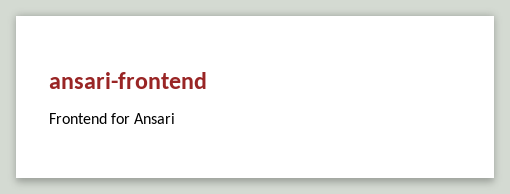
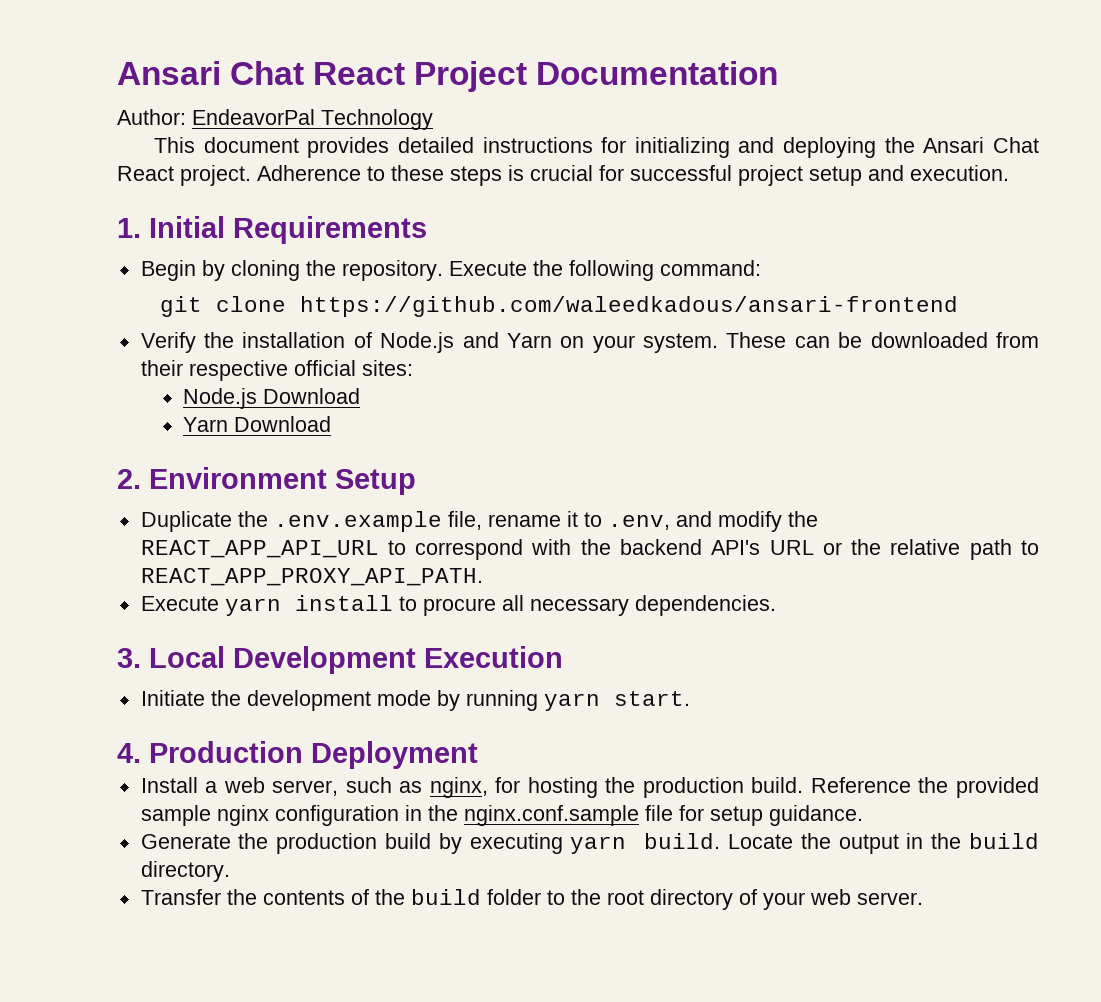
- ansari-frontend
- Frontend for Ansari
+ Ansari Chat React Project Documentation
+ Author: EndeavorPal Technology
+ This document provides detailed instructions for initializing and deploying the Ansari Chat React project. Adherence to these steps is crucial for successful project setup and execution.
+ 1. Initial Requirements
+ Begin by cloning the repository. Execute the following command:
+ git clone https://github.com/waleedkadous/ansari-frontend
+ Verify the installation of Node.js and Yarn on your system. These can be downloaded from their respective official sites:
+ Node.js Download
+ Yarn Download
+ 2. Environment Setup
+ Duplicate the .env.example file, rename it to .env, and modify the REACT_APP_API_URL to correspond with the backend API's URL or the relative path to REACT_APP_PROXY_API_PATH.
+ Execute yarn install to procure all necessary dependencies.
+ 3. Local Development Execution
+ Initiate the development mode by running yarn start.
+ 4. Production Deployment
+ Install a web server, such as nginx, for hosting the production build. Reference the provided sample nginx configuration in the nginx.conf.sample file for setup guidance.
+ Generate the production build by executing yarn build. Locate the output in the build directory.
+ Transfer the contents of the build folder to the root directory of your web server.

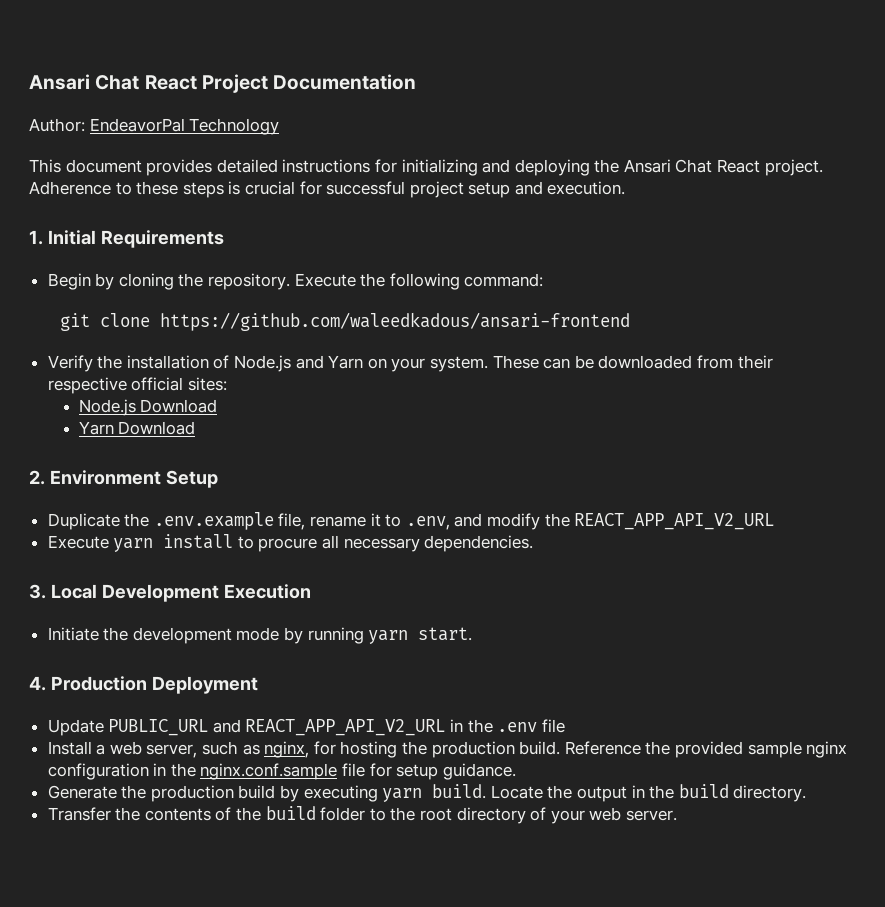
- Duplicate the .env.example file, rename it to .env, and modify the REACT_APP_API_URL to correspond with the backend API's URL or the relative path to REACT_APP_PROXY_API_PATH.
+ Duplicate the .env.example file, rename it to .env, and modify the REACT_APP_API_V2_URL
+ Update PUBLIC_URL and REACT_APP_API_V2_URL in the .env file

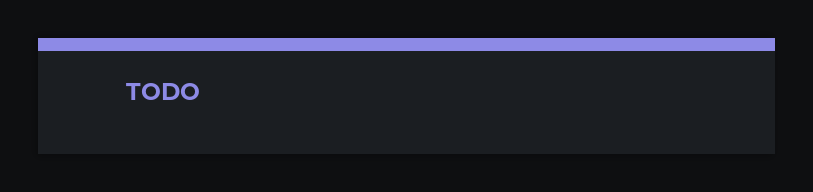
- Ansari Chat React Project Documentation
- Author: EndeavorPal Technology
- This document provides detailed instructions for initializing and deploying the Ansari Chat React project. Adherence to these steps is crucial for successful project setup and execution.
- 1. Initial Requirements
- Begin by cloning the repository. Execute the following command:
- git clone https://github.com/waleedkadous/ansari-frontend
- Verify the installation of Node.js and Yarn on your system. These can be downloaded from their respective official sites:
- Node.js Download
- Yarn Download
- 2. Environment Setup
- Duplicate the .env.example file, rename it to .env, and modify the REACT_APP_API_V2_URL
- Execute yarn install to procure all necessary dependencies.
- 3. Local Development Execution
- Initiate the development mode by running yarn start.
- 4. Production Deployment
- Update PUBLIC_URL and REACT_APP_API_V2_URL in the .env file
- Install a web server, such as nginx, for hosting the production build. Reference the provided sample nginx configuration in the nginx.conf.sample file for setup guidance.
- Generate the production build by executing yarn build. Locate the output in the build directory.
- Transfer the contents of the build folder to the root directory of your web server.
+ TODO

